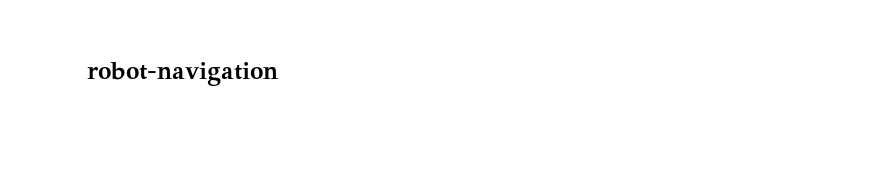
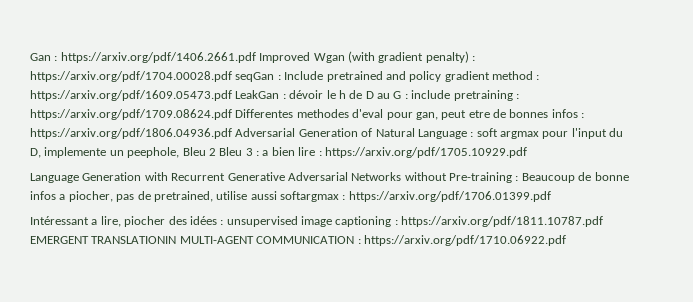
- robot-navigation
+ Gan : https://arxiv.org/pdf/1406.2661.pdf Improved Wgan (with gradient penalty) : https://arxiv.org/pdf/1704.00028.pdf seqGan : Include pretrained and policy gradient method : https://arxiv.org/pdf/1609.05473.pdf LeakGan : dévoir le h de D au G : include pretraining : https://arxiv.org/pdf/1709.08624.pdf Differentes methodes d'eval pour gan, peut etre de bonnes infos : https://arxiv.org/pdf/1806.04936.pdf Adversarial Generation of Natural Language : soft argmax pour l'input du D, implemente un peephole, Bleu 2 Bleu 3 : a bien lire : https://arxiv.org/pdf/1705.10929.pdf
+ Language Generation with Recurrent Generative Adversarial Networks without Pre-training : Beaucoup de bonne infos a piocher, pas de pretrained, utilise aussi softargmax : https://arxiv.org/pdf/1706.01399.pdf
+ Intéressant a lire, piocher des idées : unsupervised image captioning : https://arxiv.org/pdf/1811.10787.pdf EMERGENT TRANSLATIONIN MULTI-AGENT COMMUNICATION : https://arxiv.org/pdf/1710.06922.pdf

